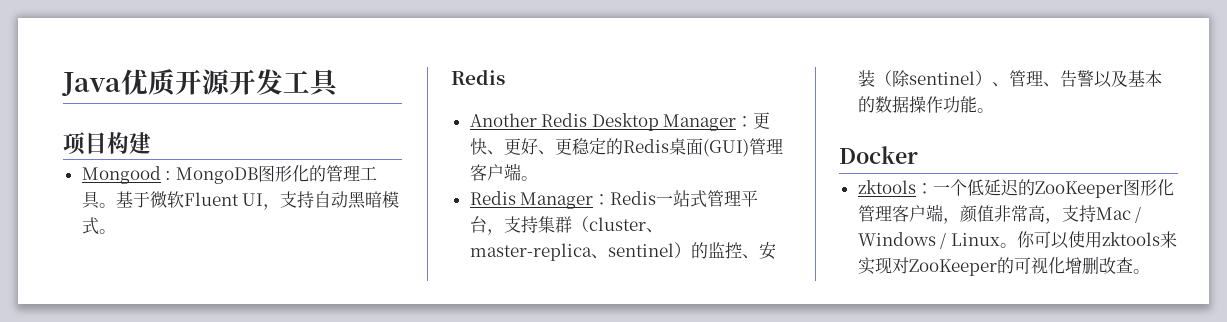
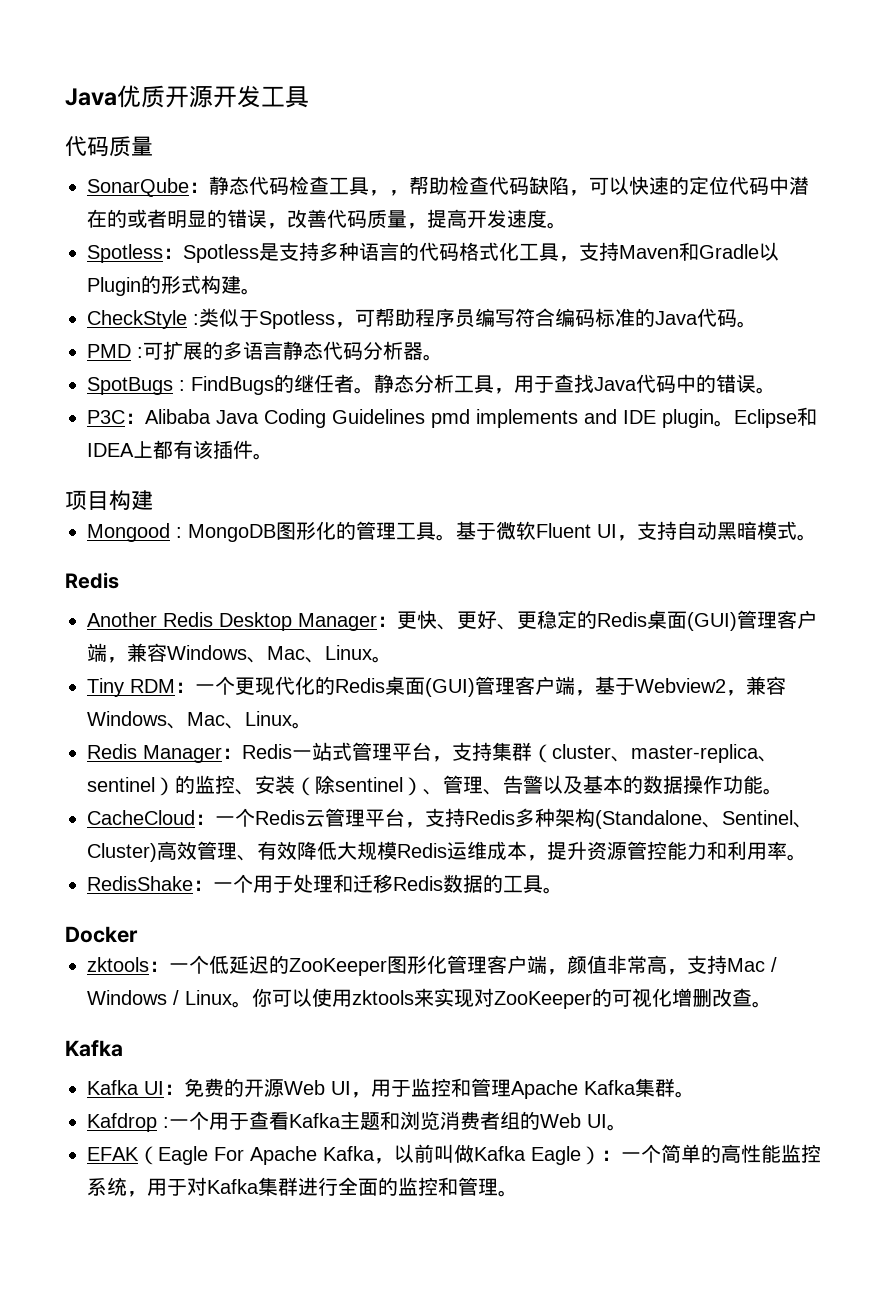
  Java优质开源开发工具
+ 代码质量
+ SonarQube：静态代码检查工具，，帮助检查代码缺陷，可以快速的定位代码中潜在的或者明显的错误，改善代码质量，提高开发速度。
+ Spotless：Spotless是支持多种语言的代码格式化工具，支持Maven和Gradle以Plugin的形式构建。
+ CheckStyle :类似于Spotless，可帮助程序员编写符合编码标准的Java代码。
+ PMD :可扩展的多语言静态代码分析器。
+ SpotBugs : FindBugs的继任者。静态分析工具，用于查找Java代码中的错误。
+ P3C：Alibaba Java Coding Guidelines pmd implements and IDE plugin。Eclipse和IDEA上都有该插件。
- Another Redis Desktop Manager：更快、更好、更稳定的Redis桌面(GUI)管理客户端。
+ Another Redis Desktop Manager：更快、更好、更稳定的Redis桌面(GUI)管理客户端，兼容Windows、Mac、Linux。
+ Tiny RDM：一个更现代化的Redis桌面(GUI)管理客户端，基于Webview2，兼容Windows、Mac、Linux。
+ CacheCloud：一个Redis云管理平台，支持Redis多种架构(Standalone、Sentinel、Cluster)高效管理、有效降低大规模Redis运维成本，提升资源管控能力和利用率。
+ RedisShake：一个用于处理和迁移Redis数据的工具。
  你可以使用zktools来实现对ZooKeeper的可视化增删改查。
+ Kafka
+ Kafka UI：免费的开源Web UI，用于监控和管理Apache Kafka集群。
+ Kafdrop :一个用于查看Kafka主题和浏览消费者组的Web UI。
+ EFAK（Eagle For Apache Kafka，以前叫做Kafka Eagle）：一个简单的高性能监控系统，用于对Kafka集群进行全面的监控和管理。

